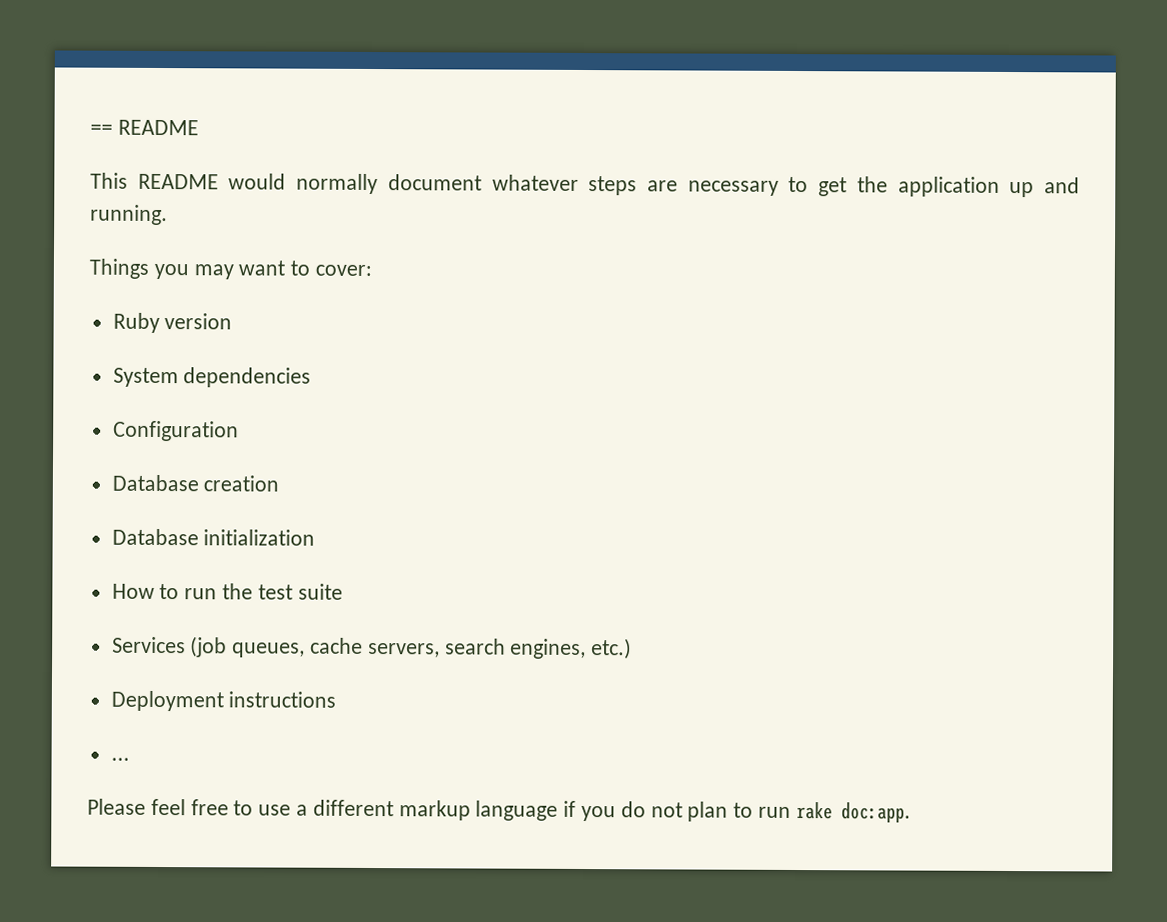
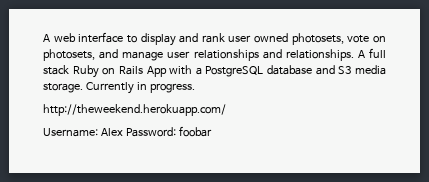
- == README
- This README would normally document whatever steps are necessary to get the application up and running.
- Things you may want to cover:
- Ruby version
- System dependencies
- Configuration
- Database creation
- Database initialization
- How to run the test suite
- Services (job queues, cache servers, search engines, etc.)
- Deployment instructions
- ...
- Please feel free to use a different markup language if you do not plan to run rake doc:app.
+ A web interface to display and rank user owned photosets, vote on photosets, and manage user relationships and relationships. A full stack Ruby on Rails App with a PostgreSQL database and S3 media storage. Currently in progress.
+ http://theweekend.herokuapp.com/
+ Username: Alex Password: foobar

